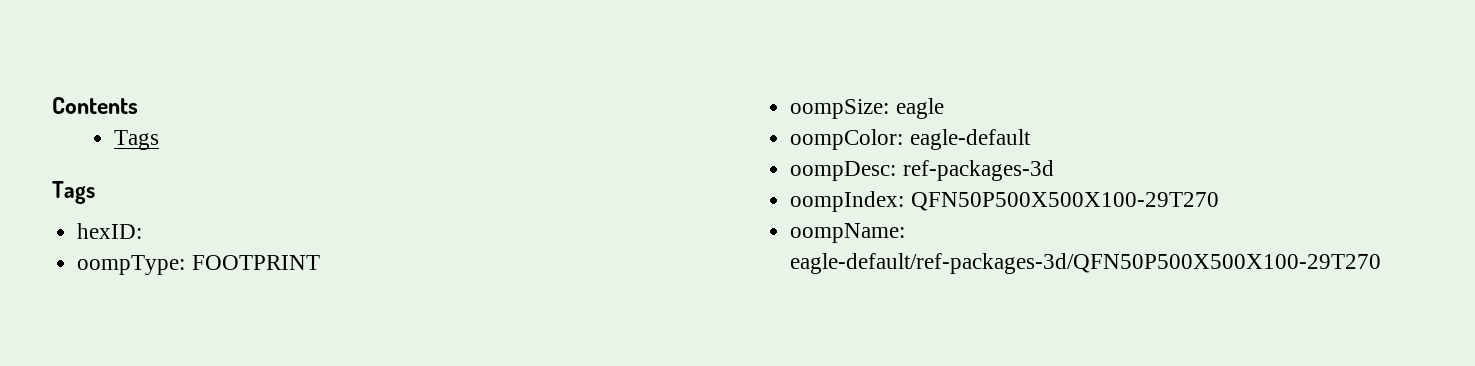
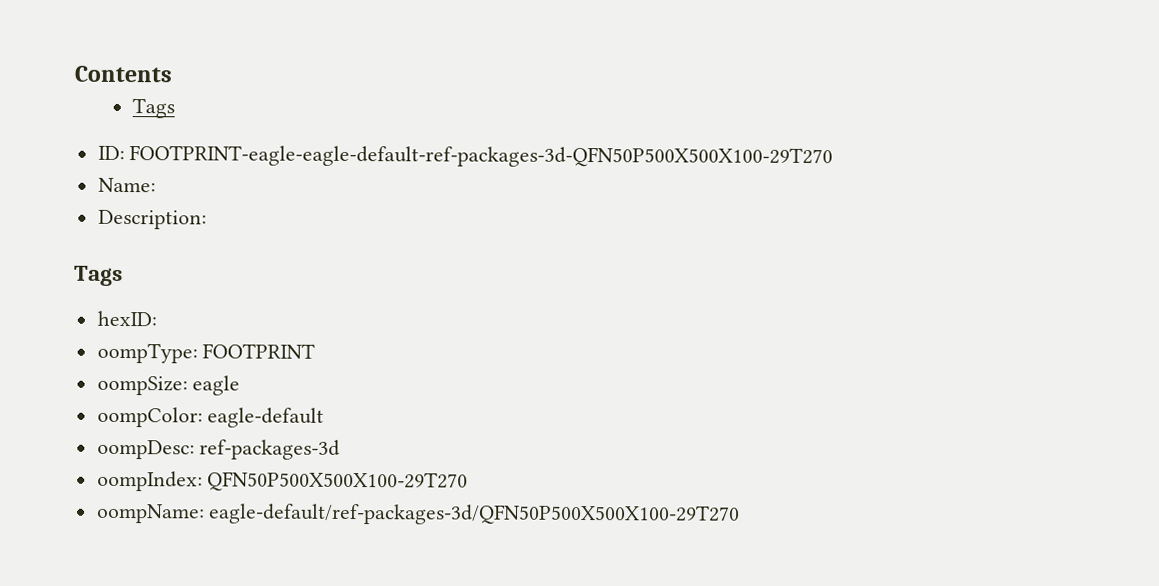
+ ID: FOOTPRINT-eagle-eagle-default-ref-packages-3d-QFN50P500X500X100-29T270
+ Name:
+ Description:

